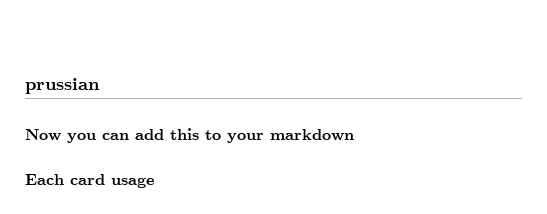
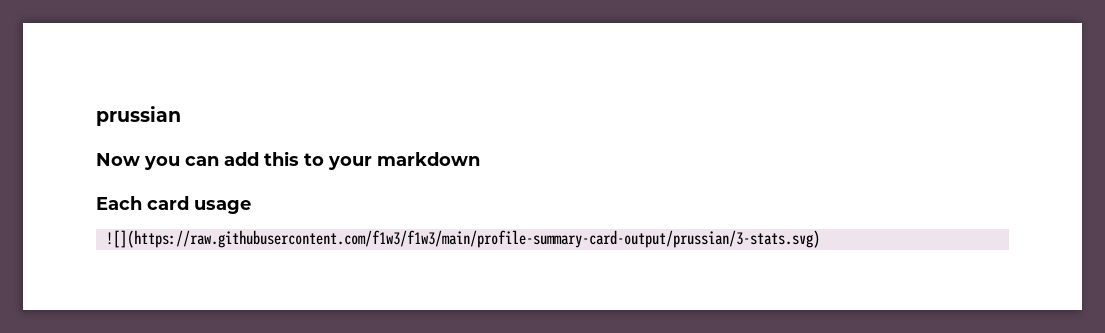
+ ![](https://raw.githubusercontent.com/f1w3/f1w3/main/profile-summary-card-output/prussian/3-stats.svg)

